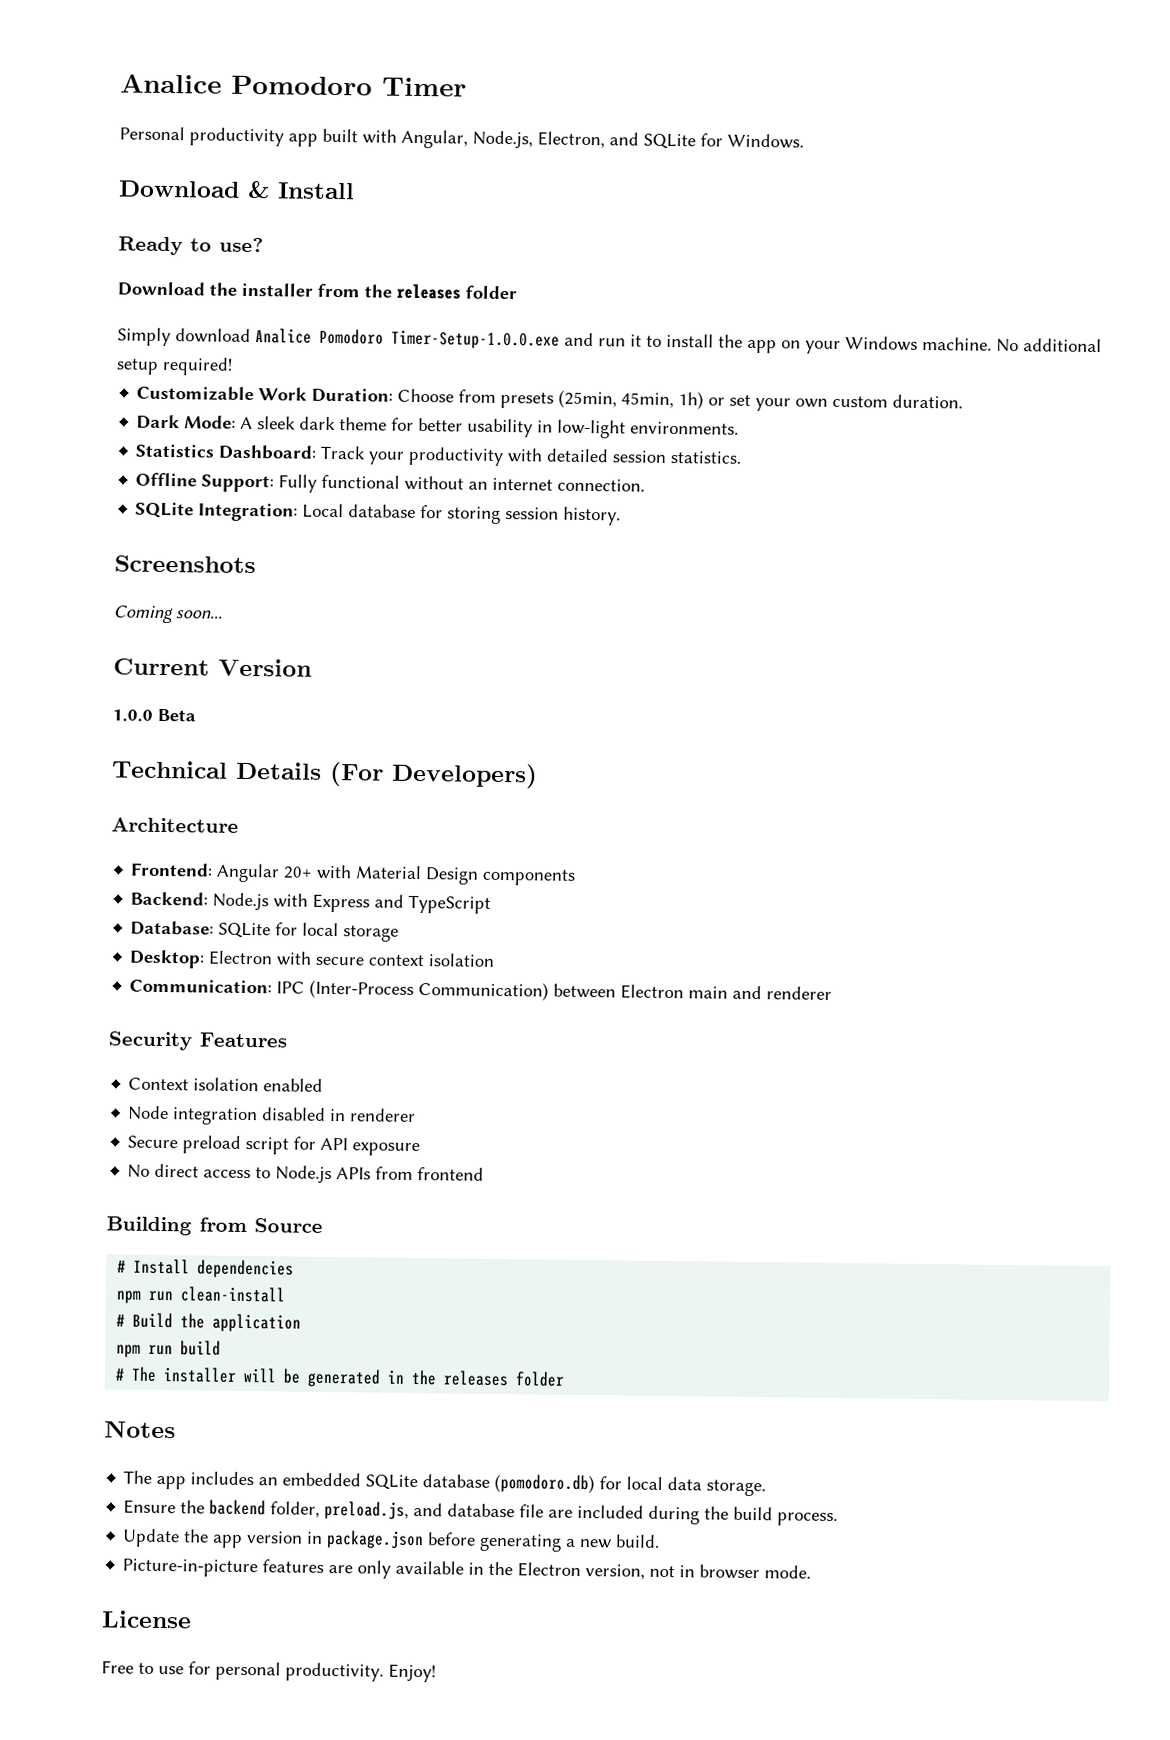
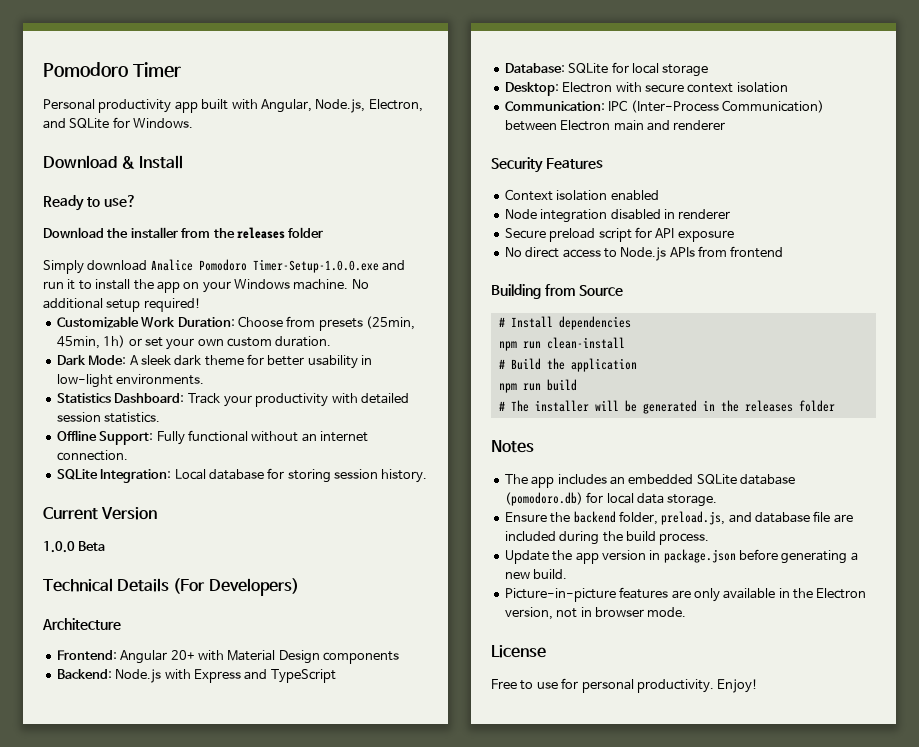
- Analice Pomodoro Timer
+ Pomodoro Timer
- Screenshots
- Coming soon...

